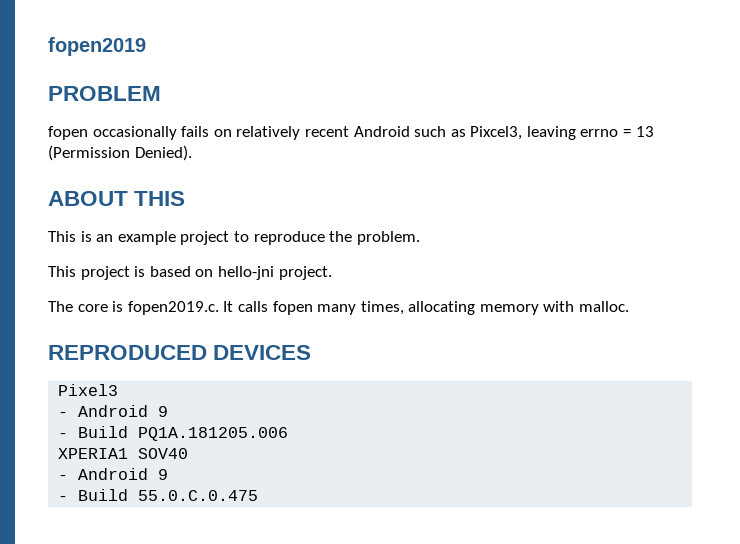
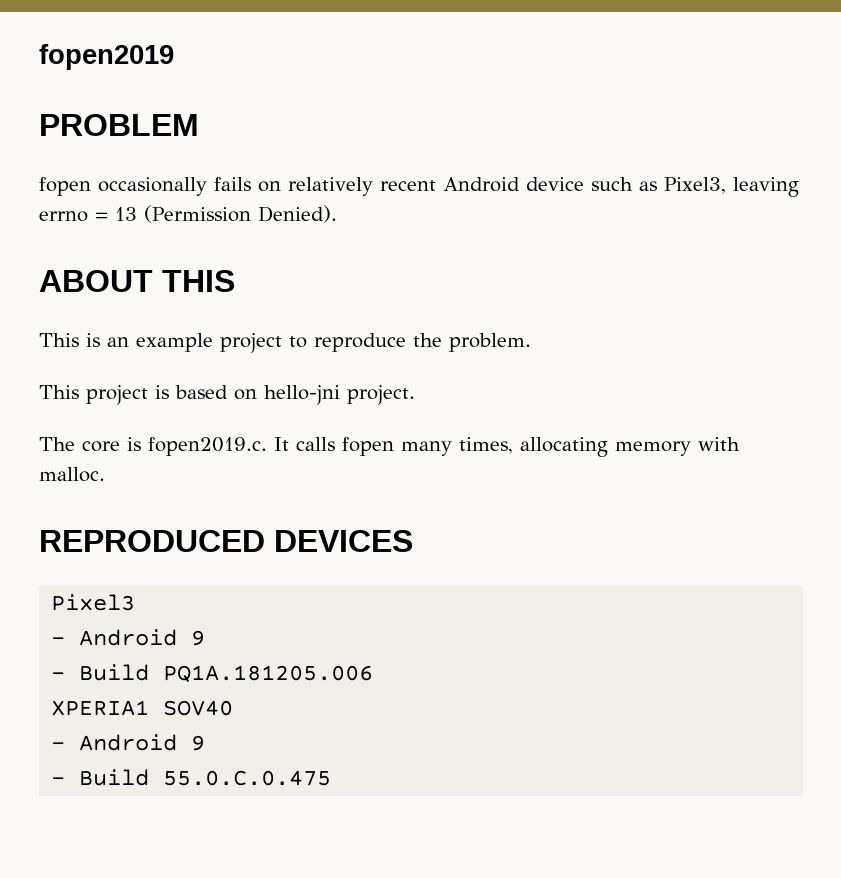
- fopen occasionally fails on relatively recent Android such as Pixcel3, leaving errno = 13 (Permission Denied).
+ fopen occasionally fails on relatively recent Android device such as Pixel3, leaving errno = 13 (Permission Denied).

